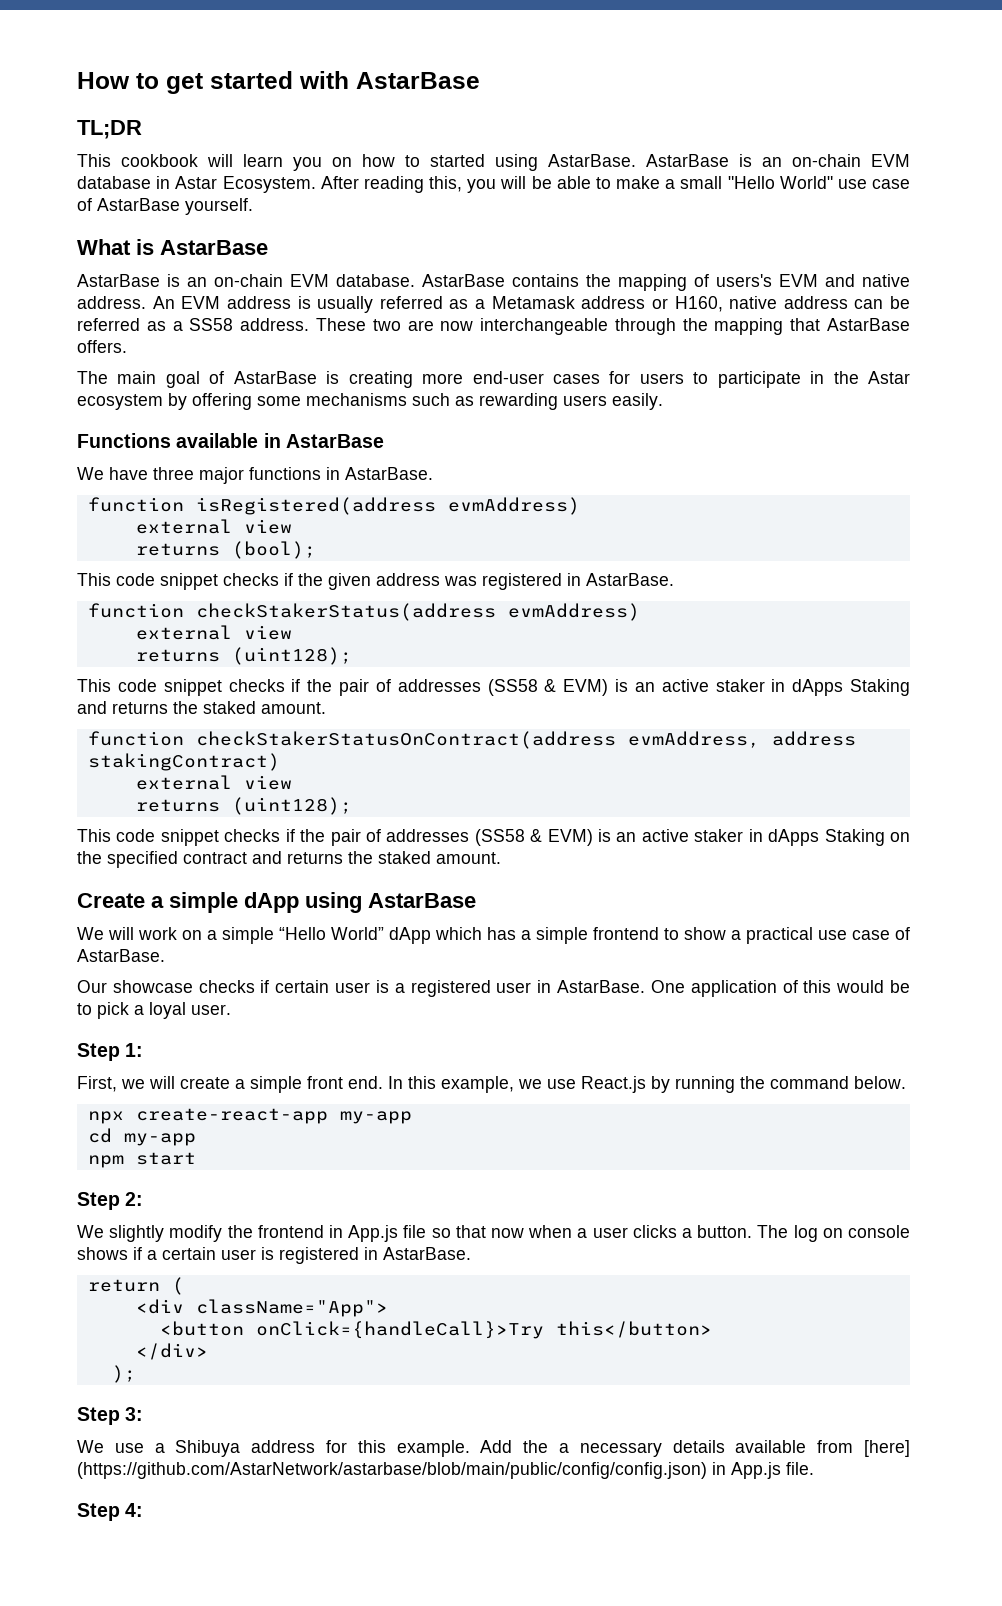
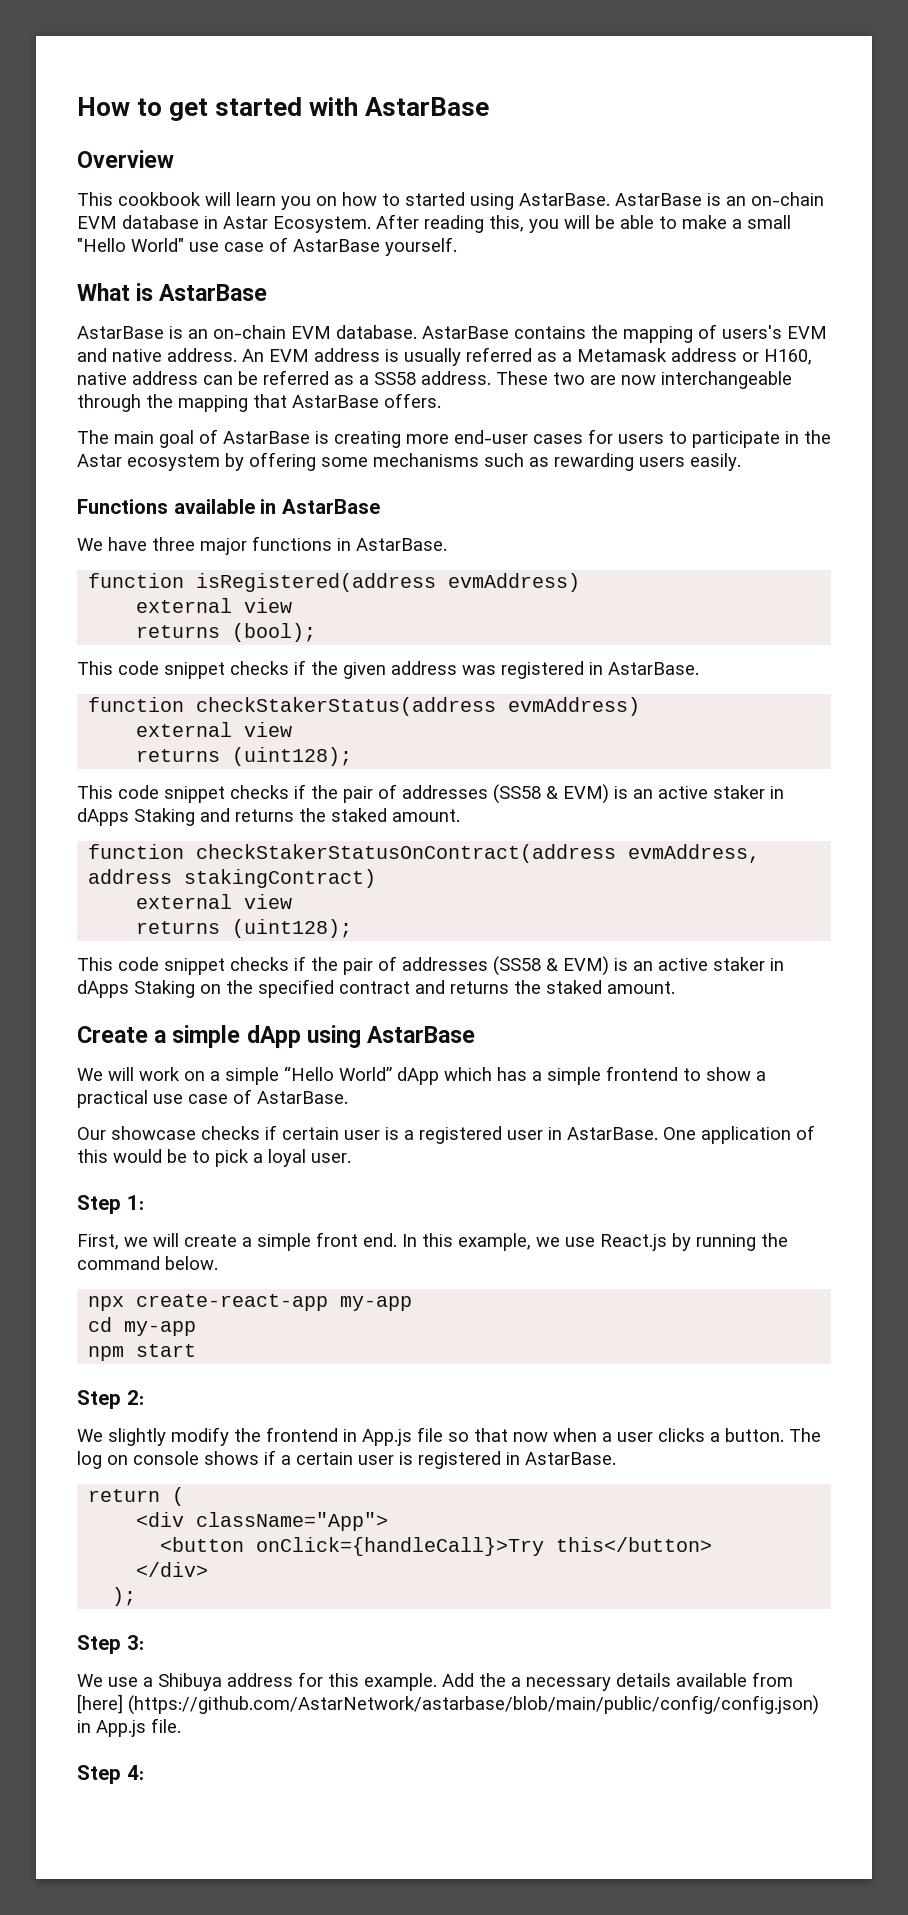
- TL;DR
+ Overview

